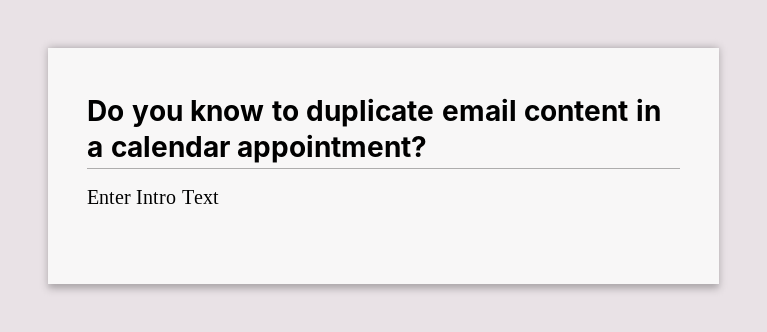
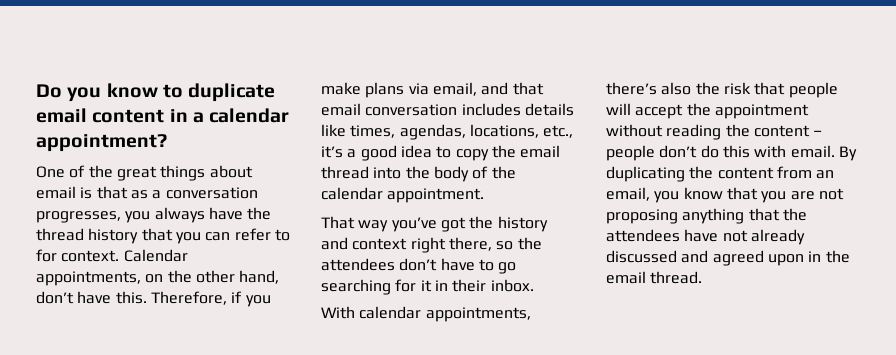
- Enter Intro Text
+ One of the great things about email is that as a conversation progresses, you always have the thread history that you can refer to for context. Calendar appointments, on the other hand, don’t have this. Therefore, if you make plans via email, and that email conversation includes details like times, agendas, locations, etc., it’s a good idea to copy the email thread into the body of the calendar appointment.
+ That way you’ve got the history and context right there, so the attendees don’t have to go searching for it in their inbox.
+ With calendar appointments, there’s also the risk that people will accept the appointment without reading the content – people don’t do this with email. By duplicating the content from an email, you know that you are not proposing anything that the attendees have not already discussed and agreed upon in the email thread.

